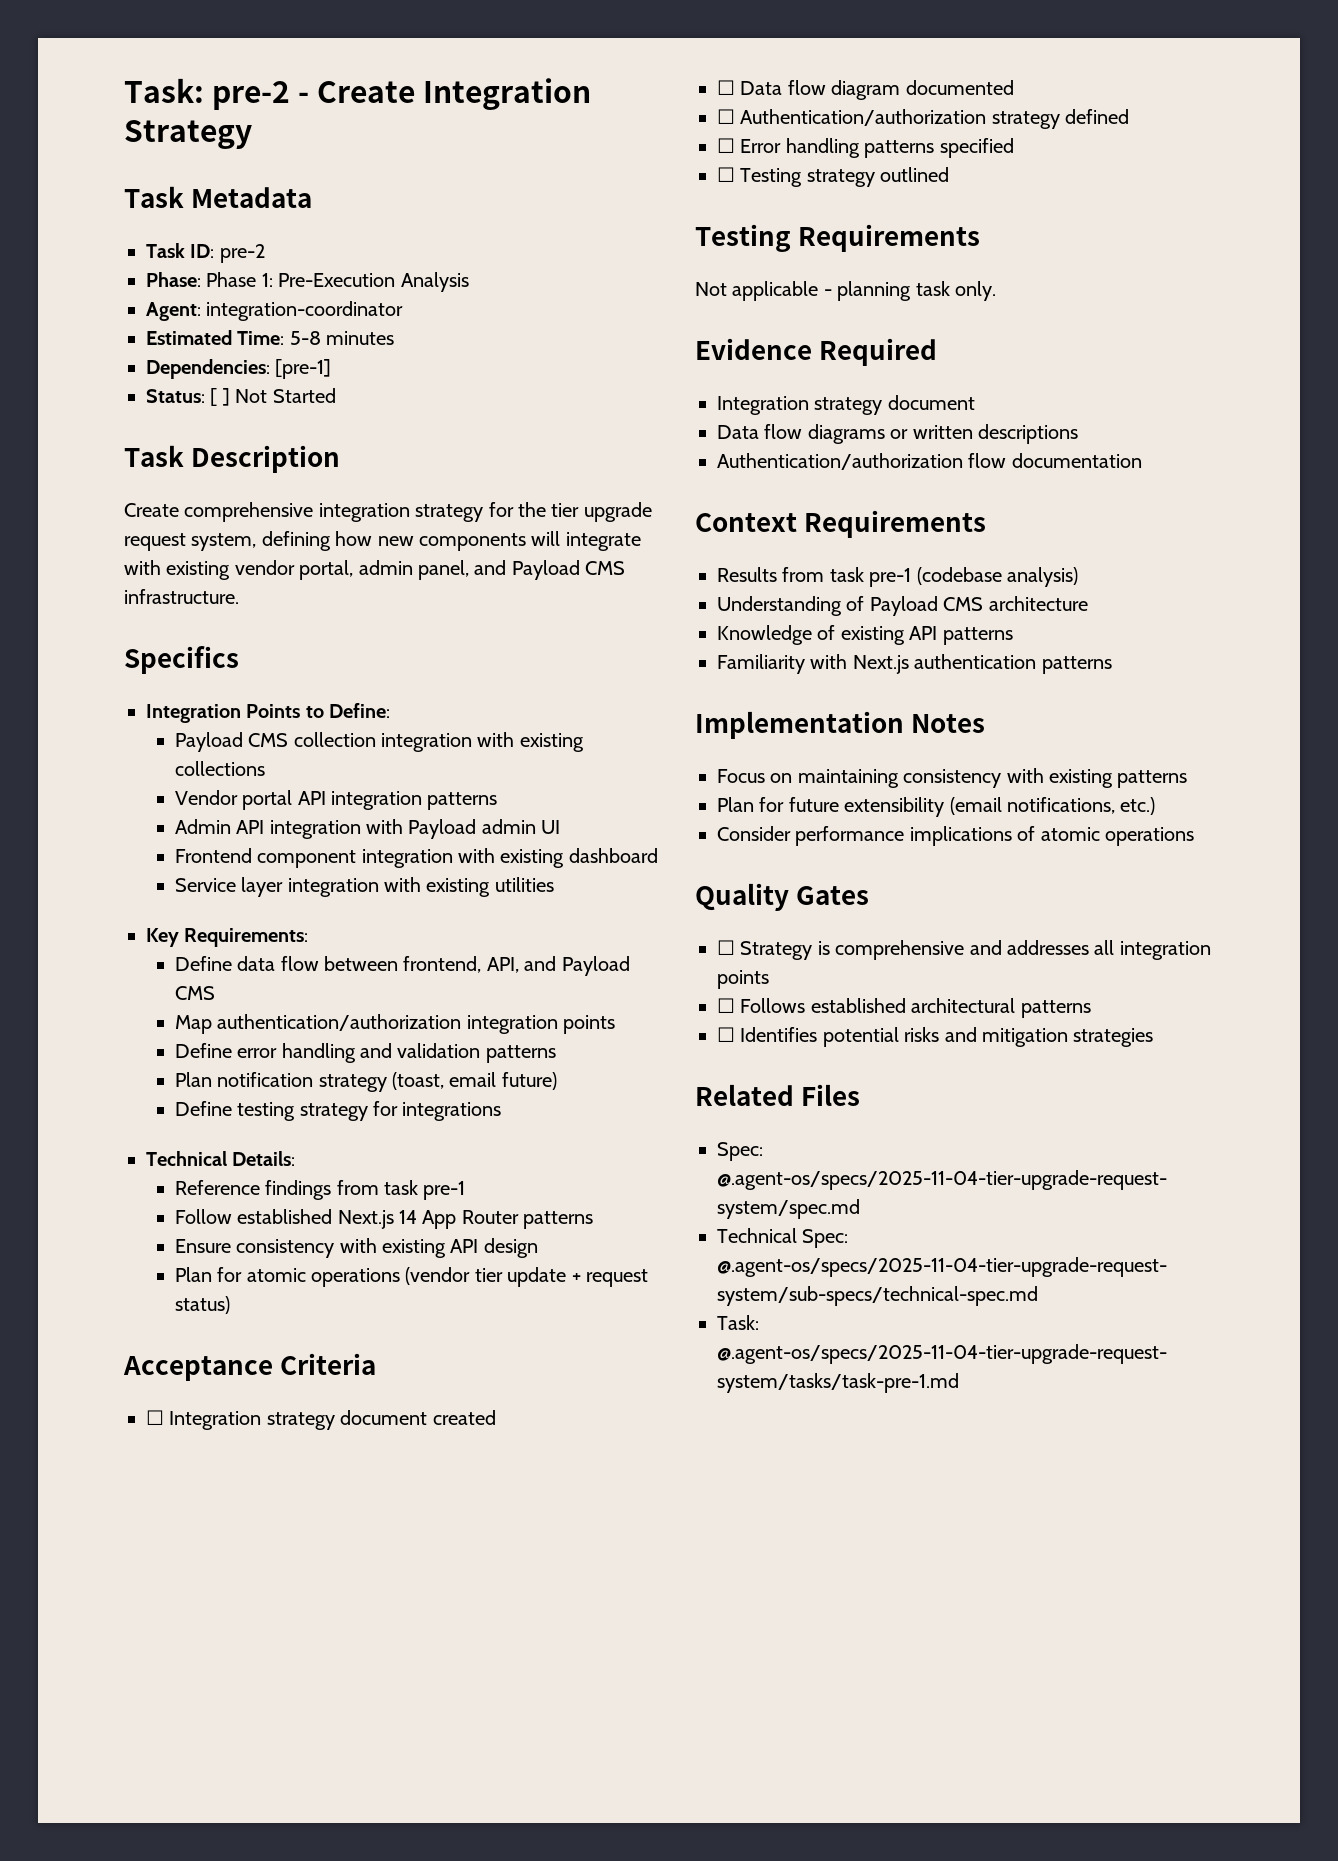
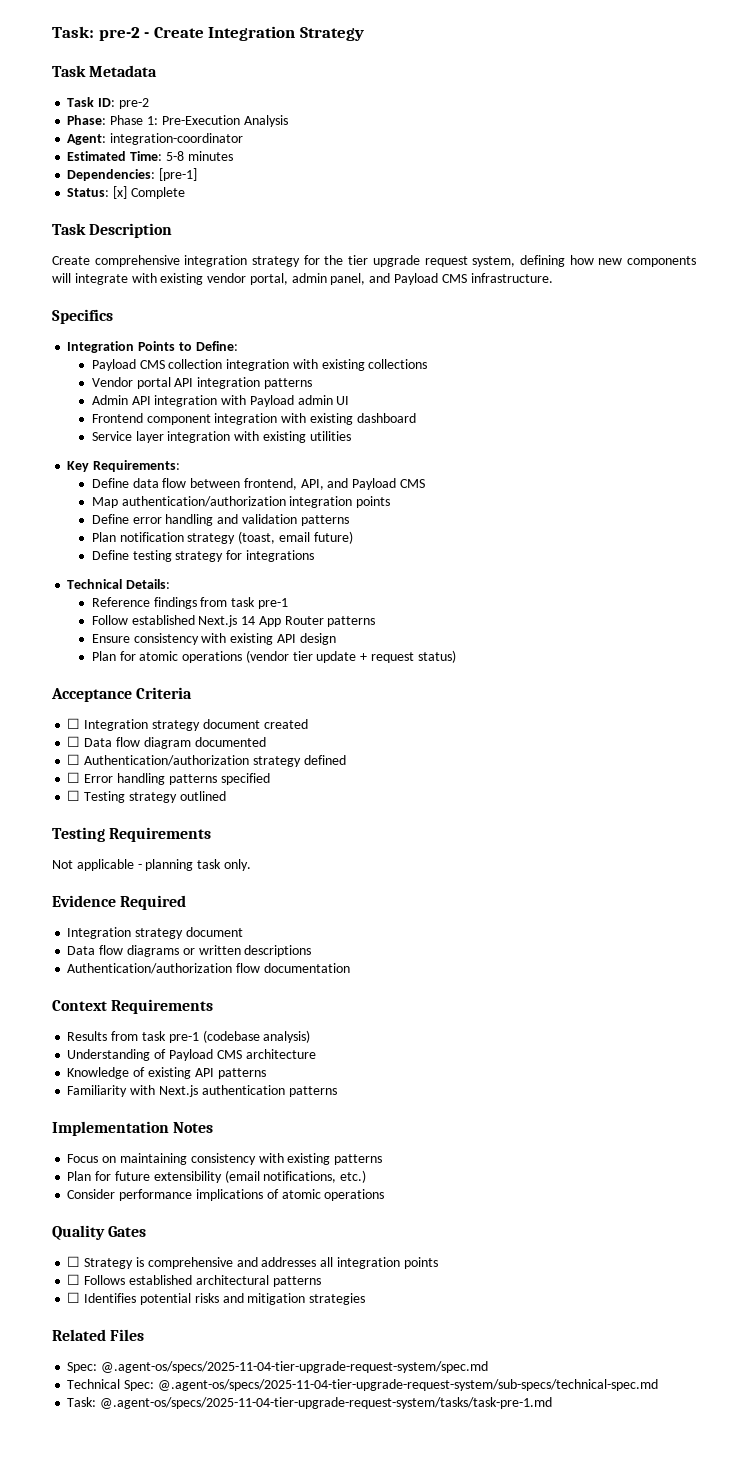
- Status: [ ] Not Started
+ Status: [x] Complete

